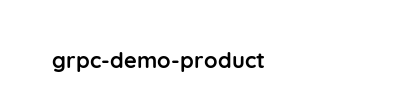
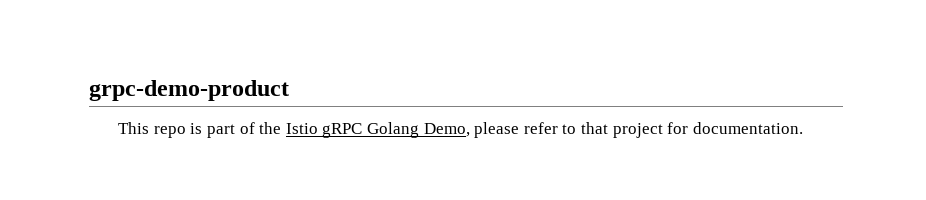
+ This repo is part of the Istio gRPC Golang Demo, please refer to that project for documentation.

